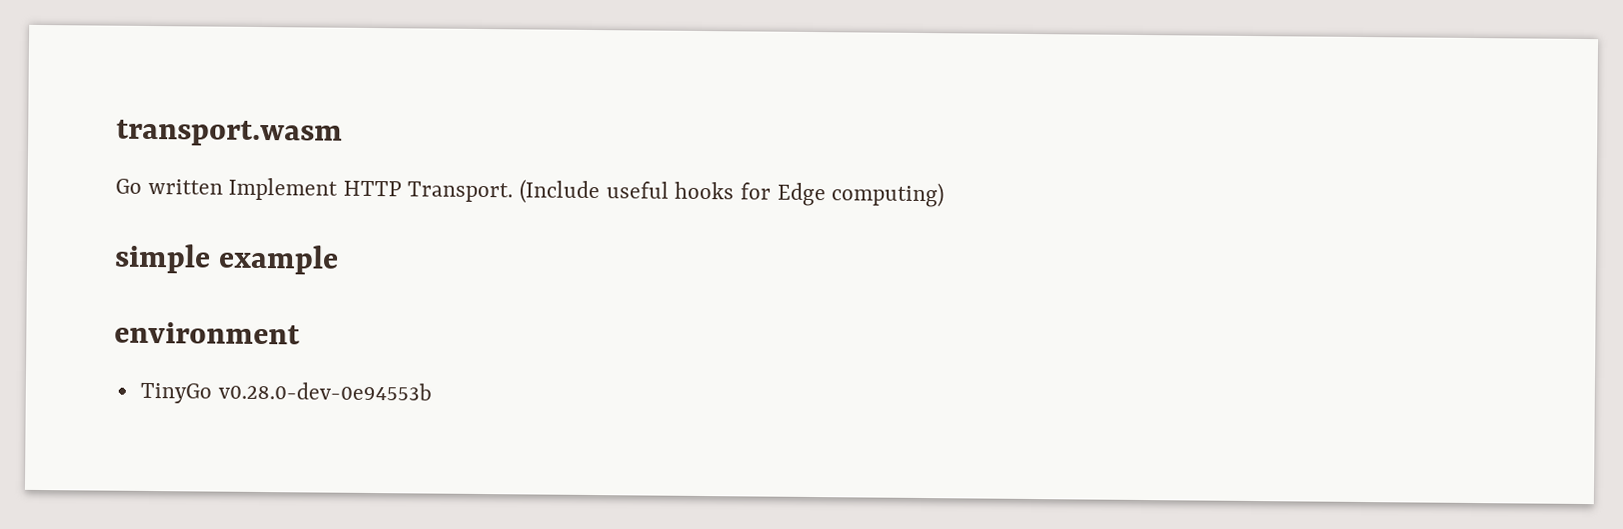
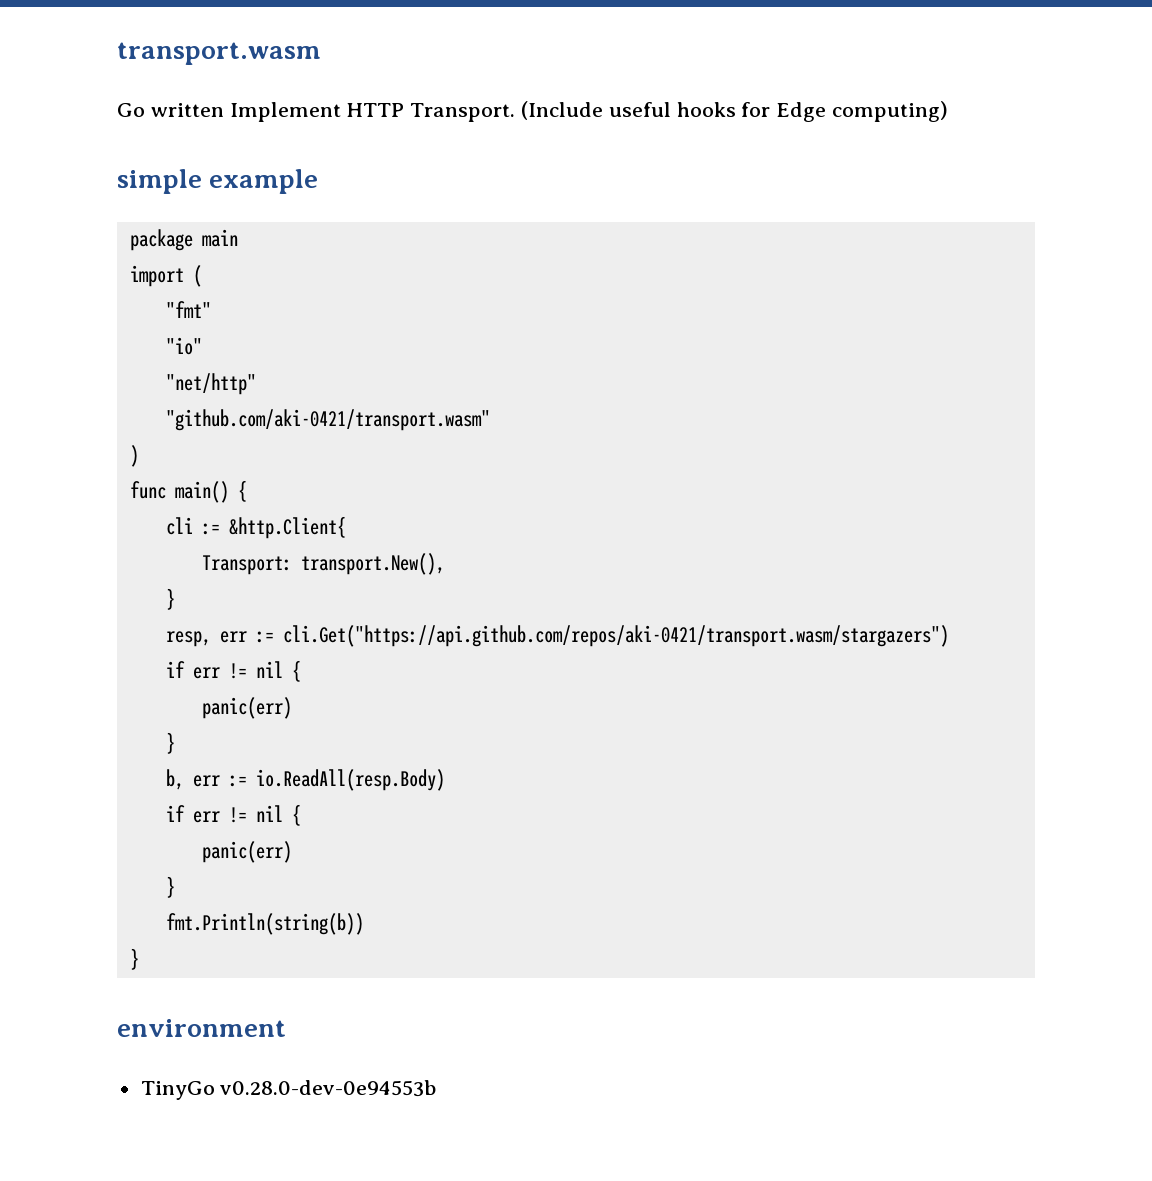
+ package main
+ import (
+ "fmt"
+ "io"
+ "net/http"
+ "github.com/aki-0421/transport.wasm"
+ )
+ func main() {
+ cli := &http.Client{
+ Transport: transport.New(),
+ }
+ resp, err := cli.Get("https://api.github.com/repos/aki-0421/transport.wasm/stargazers")
+ if err != nil {
+ panic(err)
+ }
+ b, err := io.ReadAll(resp.Body)
+ if err != nil {
+ panic(err)
+ }
+ fmt.Println(string(b))
+ }

